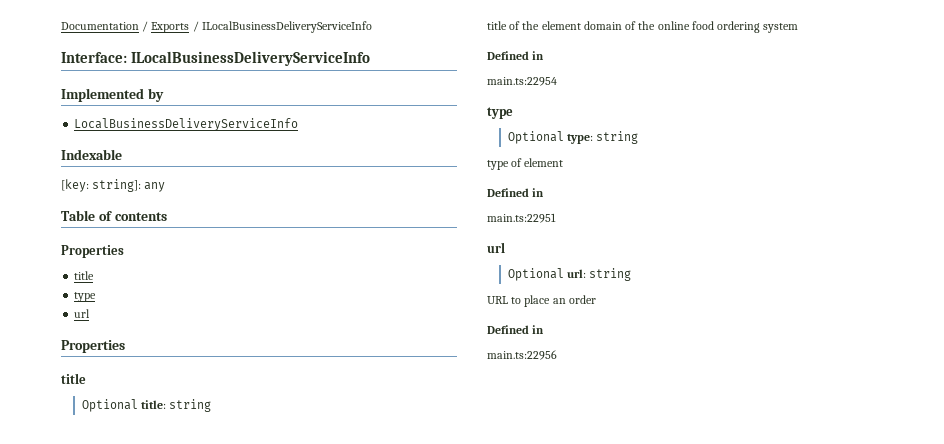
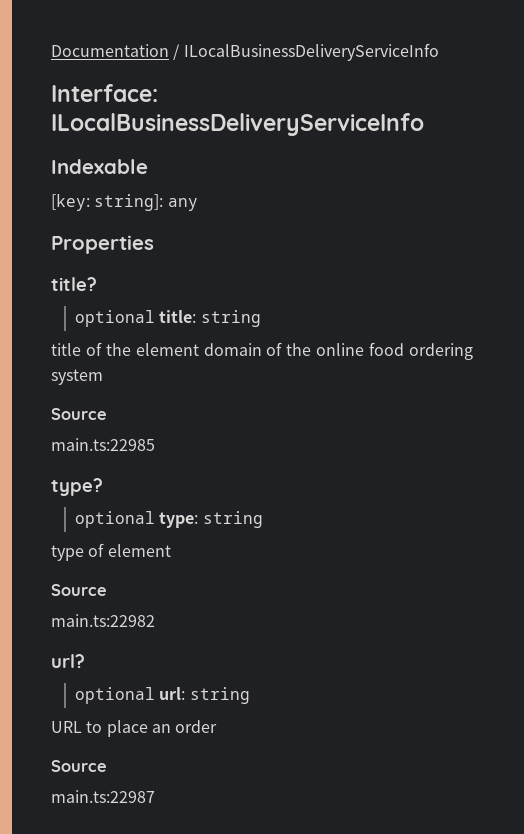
- Documentation / Exports / ILocalBusinessDeliveryServiceInfo
+ Documentation / ILocalBusinessDeliveryServiceInfo
- Implemented by
- LocalBusinessDeliveryServiceInfo
- Table of contents
  Properties
- title
- type
- url
- Properties
- title
- Optional title: string
+ title?
+ optional title: string
  title of the element domain of the online food ordering system
- Defined in
- main.ts:22954
- type
- Optional type: string
+ Source
+ main.ts:22985
+ type?
+ optional type: string
  type of element
- Defined in
- main.ts:22951
- url
- Optional url: string
+ Source
+ main.ts:22982
+ url?
+ optional url: string
  URL to place an order
- Defined in
- main.ts:22956
+ Source
+ main.ts:22987

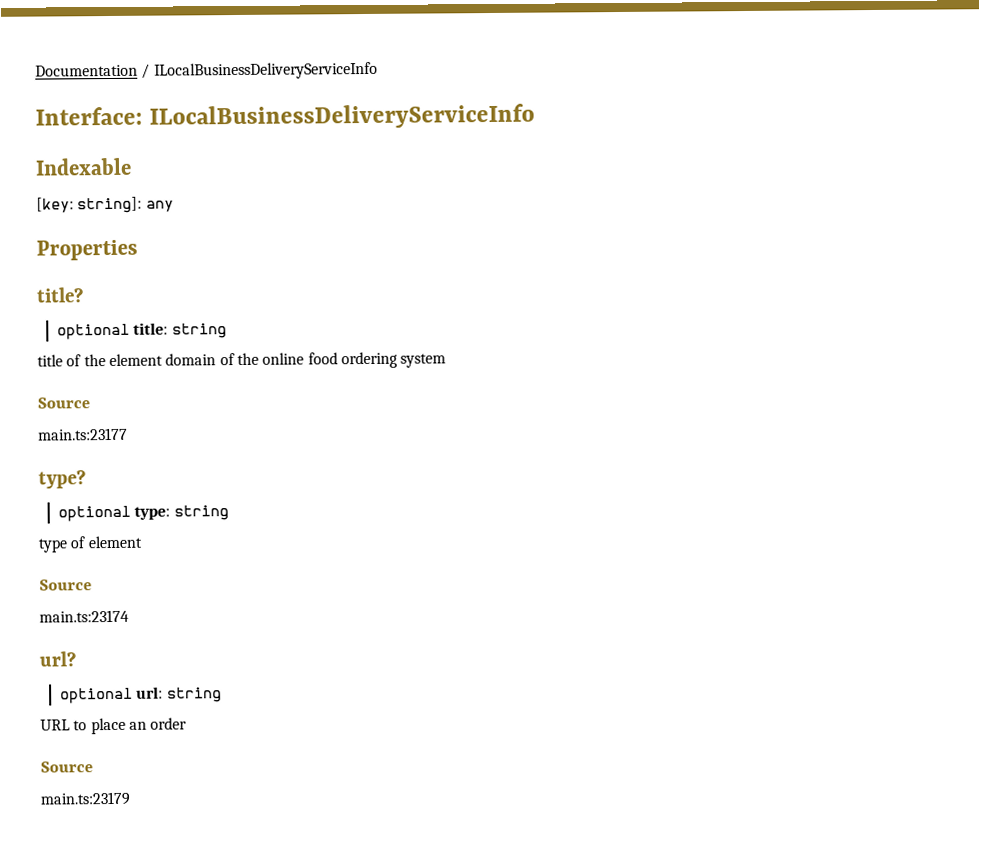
- main.ts:22985
+ main.ts:23177
- main.ts:22982
+ main.ts:23174
- main.ts:22987
+ main.ts:23179

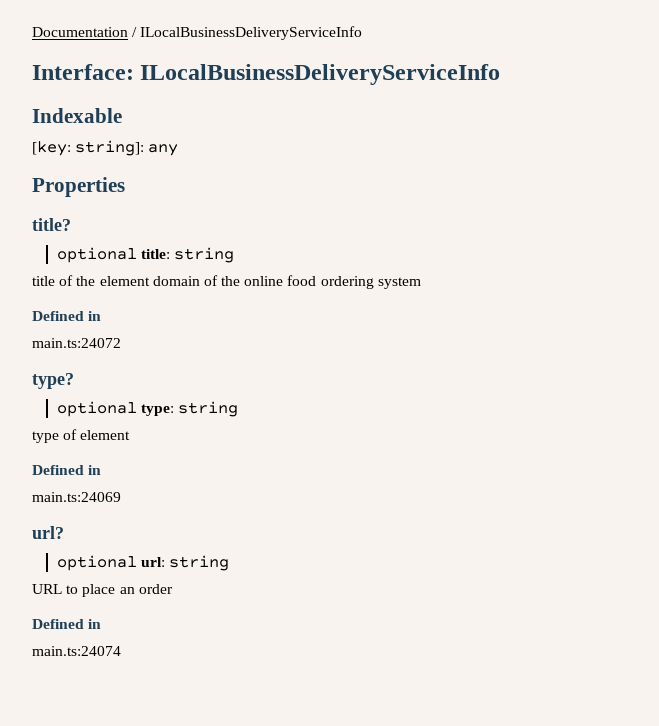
  title of the element domain of the online food ordering system
- Source
- main.ts:23177
+ Defined in
+ main.ts:24072
  type of element
- Source
- main.ts:23174
+ Defined in
+ main.ts:24069
  URL to place an order
- Source
- main.ts:23179
+ Defined in
+ main.ts:24074

